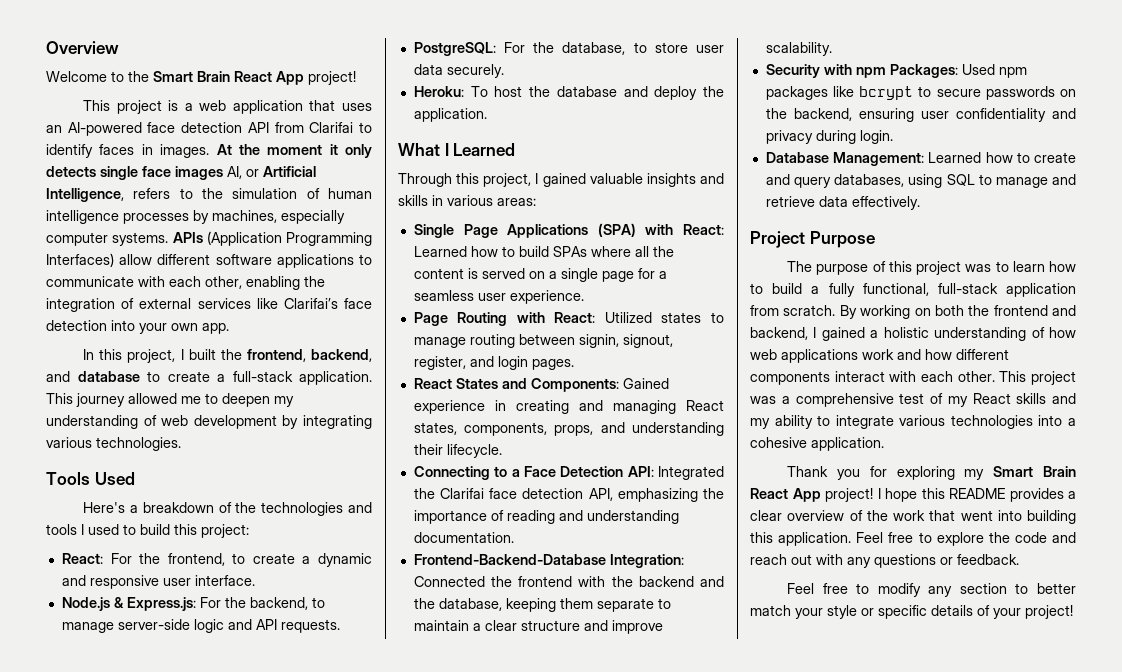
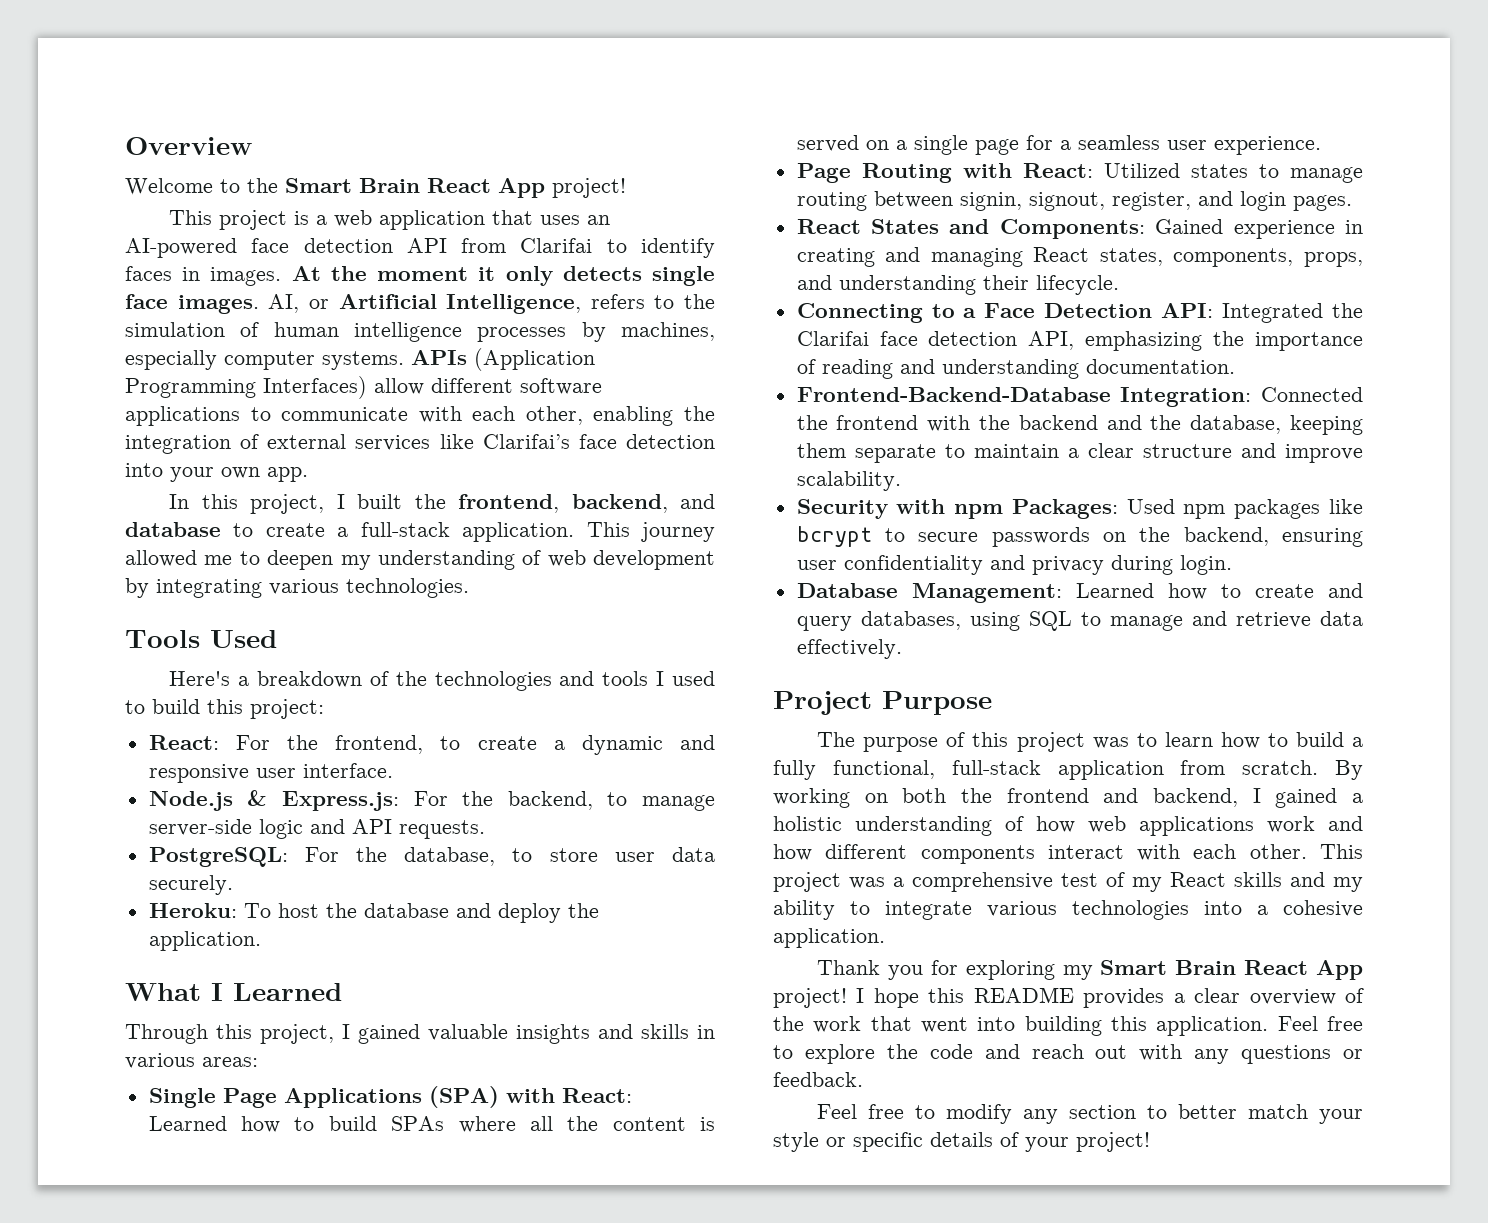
- At the moment it only detects single face images AI, or Artificial Intelligence, refers to the simulation of human intelligence processes by machines, especially computer systems.
+ At the moment it only detects single face images. AI, or Artificial Intelligence, refers to the simulation of human intelligence processes by machines, especially computer systems.

